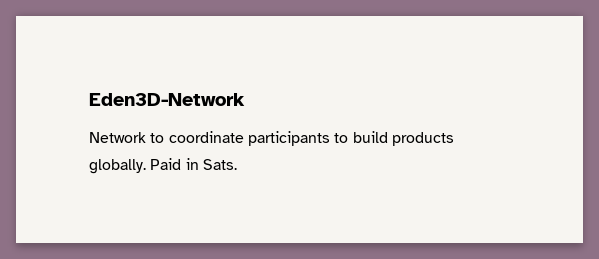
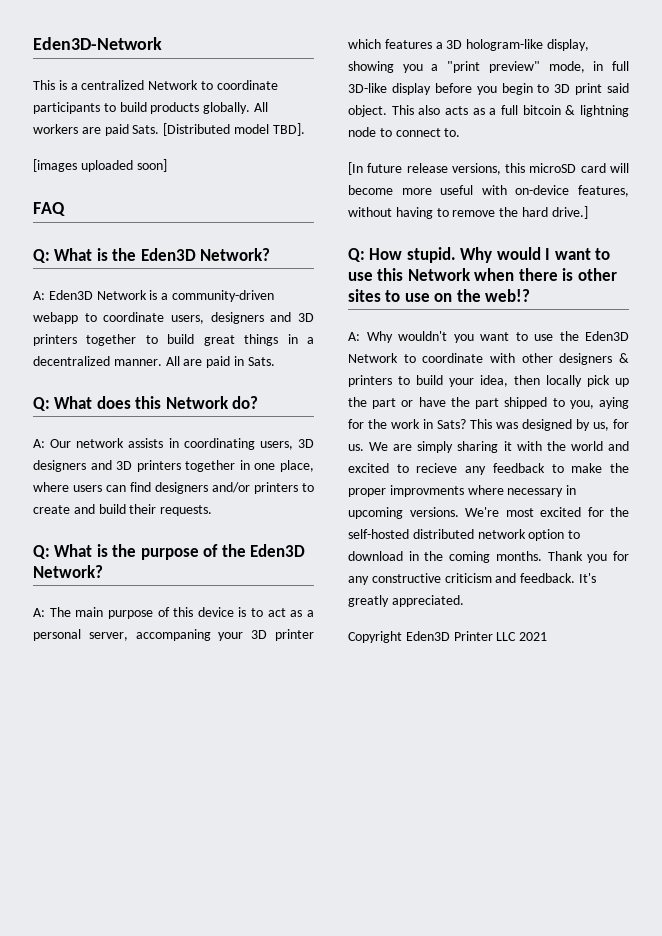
- Network to coordinate participants to build products globally.
+ This is a centralized Network to coordinate participants to build products globally.
- Paid in Sats.
+ All workers are paid Sats. [Distributed model TBD].
+ [images uploaded soon]
+ FAQ
+ Q: What is the Eden3D Network?
+ A: Eden3D Network is a community-driven webapp to coordinate users, designers and 3D printers together to build great things in a decentralized manner. All are paid in Sats.
+ Q: What does this Network do?
+ A: Our network assists in coordinating users, 3D designers and 3D printers together in one place, where users can find designers and/or printers to create and build their requests.
+ Q: What is the purpose of the Eden3D Network?
+ A: The main purpose of this device is to act as a personal server, accompaning your 3D printer which features a 3D hologram-like display, showing you a "print preview" mode, in full 3D-like display before you begin to 3D print said object. This also acts as a full bitcoin & lightning node to connect to.
+ [In future release versions, this microSD card will become more useful with on-device features, without having to remove the hard drive.]
+ Q: How stupid. Why would I want to use this Network when there is other sites to use on the web!?
+ A: Why wouldn't you want to use the Eden3D Network to coordinate with other designers & printers to build your idea, then locally pick up the part or have the part shipped to you, aying for the work in Sats? This was designed by us, for us. We are simply sharing it with the world and excited to recieve any feedback to make the proper improvments where necessary in upcoming versions. We're most excited for the self-hosted distributed network option to download in the coming months. Thank you for any constructive criticism and feedback. It's greatly appreciated.
+ Copyright Eden3D Printer LLC 2021

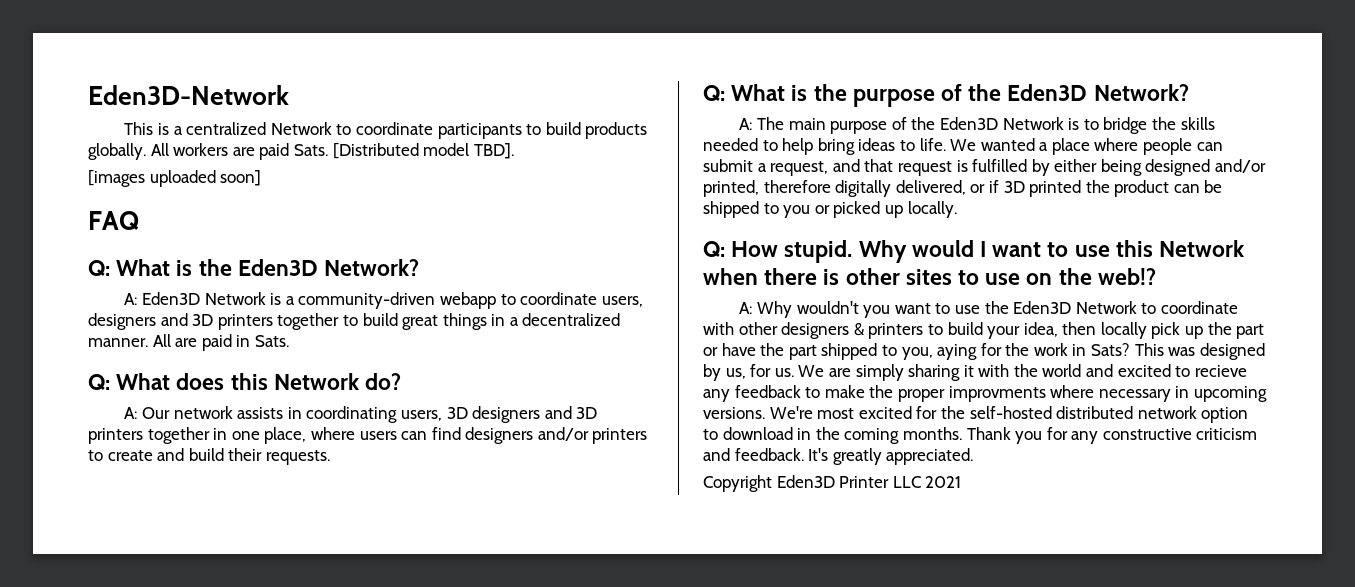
- A: The main purpose of this device is to act as a personal server, accompaning your 3D printer which features a 3D hologram-like display, showing you a "print preview" mode, in full 3D-like display before you begin to 3D print said object. This also acts as a full bitcoin & lightning node to connect to.
- [In future release versions, this microSD card will become more useful with on-device features, without having to remove the hard drive.]
+ A: The main purpose of the Eden3D Network is to bridge the skills needed to help bring ideas to life. We wanted a place where people can submit a request, and that request is fulfilled by either being designed and/or printed, therefore digitally delivered, or if 3D printed the product can be shipped to you or picked up locally.

